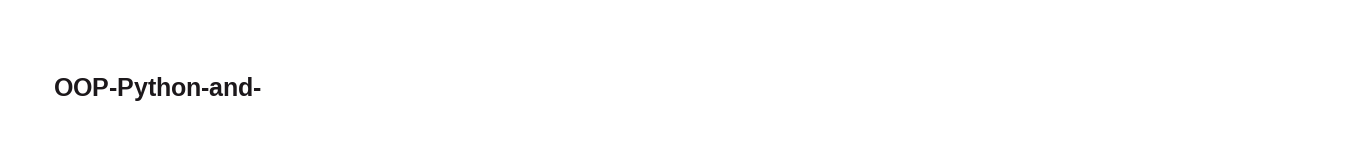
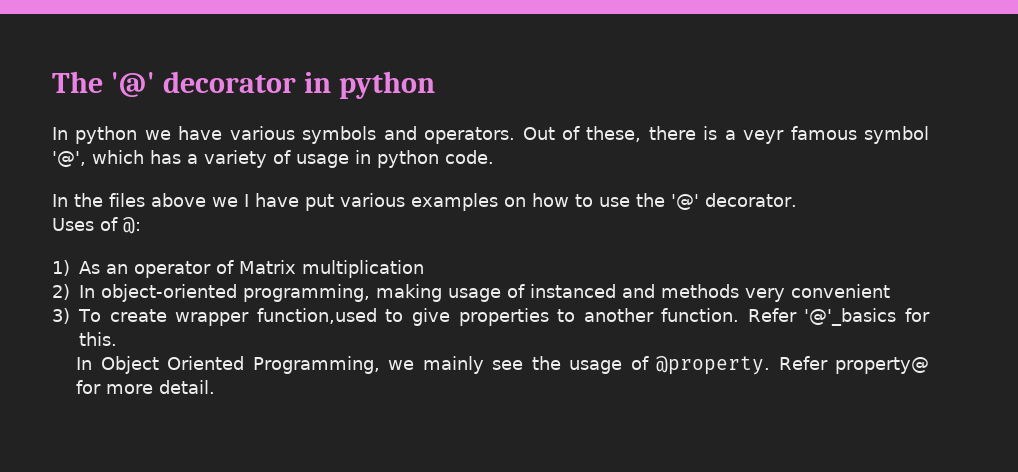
- OOP-Python-and-
+ The '@' decorator in python
+ In python we have various symbols and operators. Out of these, there is a veyr famous symbol '@', which has a variety of usage in python code.
+ In the files above we I have put various examples on how to use the '@' decorator.
+ Uses of @:
+ 1) As an operator of Matrix multiplication
+ 2) In object-oriented programming, making usage of instanced and methods very convenient
+ 3) To create wrapper function,used to give properties to another function. Refer '@'_basics for this.
+ In Object Oriented Programming, we mainly see the usage of @property. Refer property@ for more detail.

